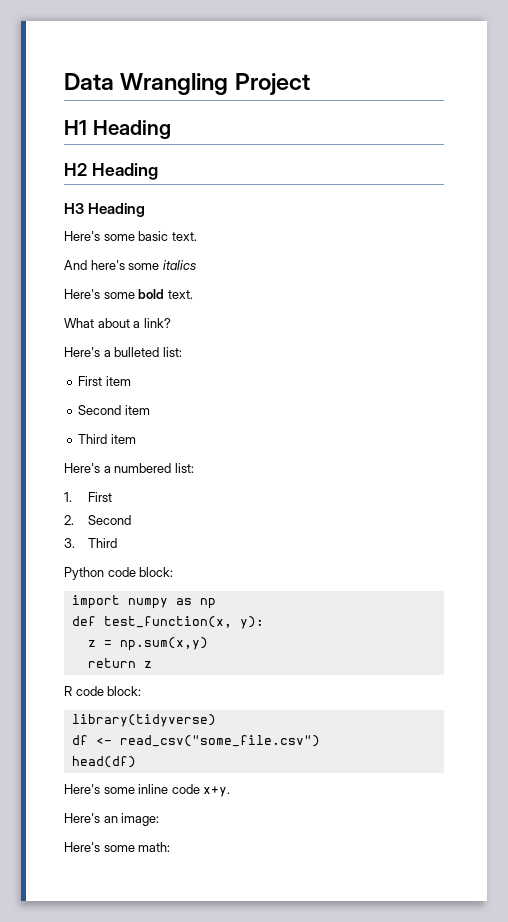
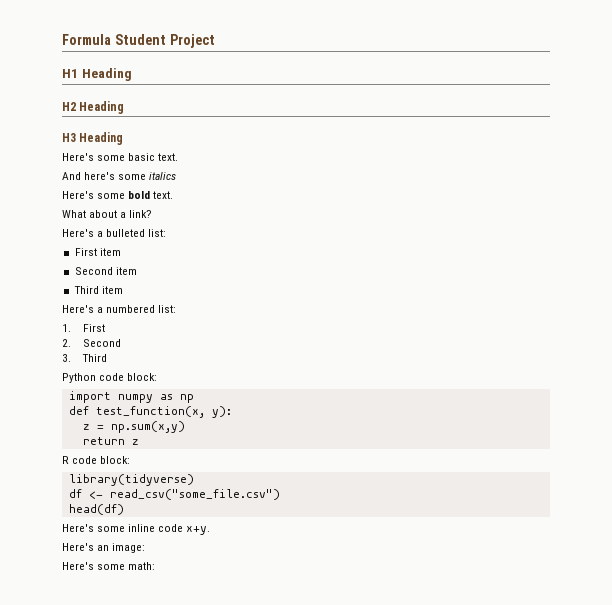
- Data Wrangling Project
+ Formula Student Project

